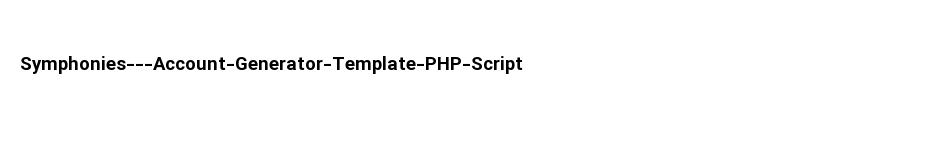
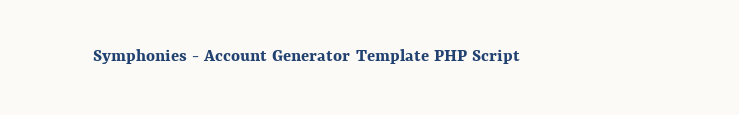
- Symphonies---Account-Generator-Template-PHP-Script
+ Symphonies - Account Generator Template PHP Script

